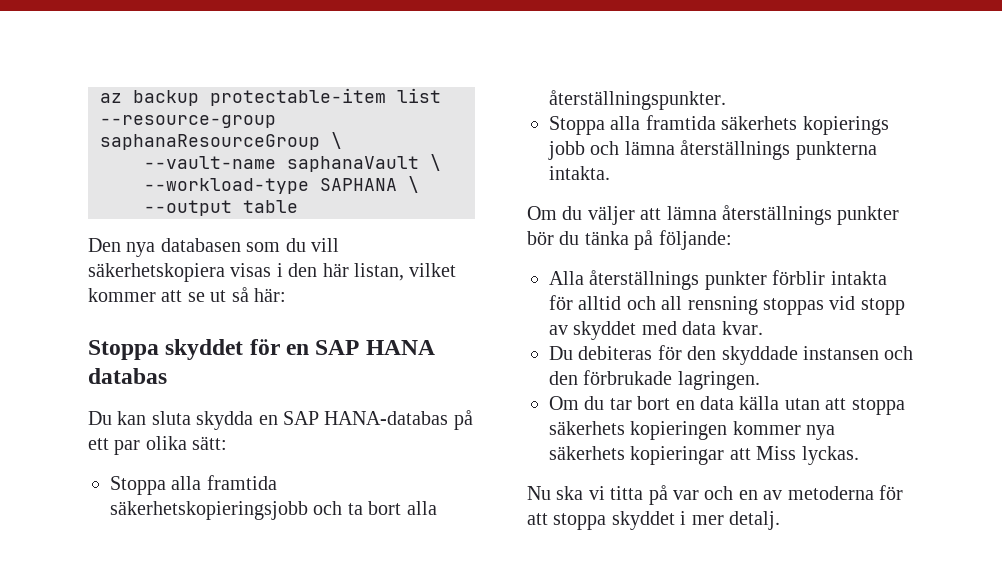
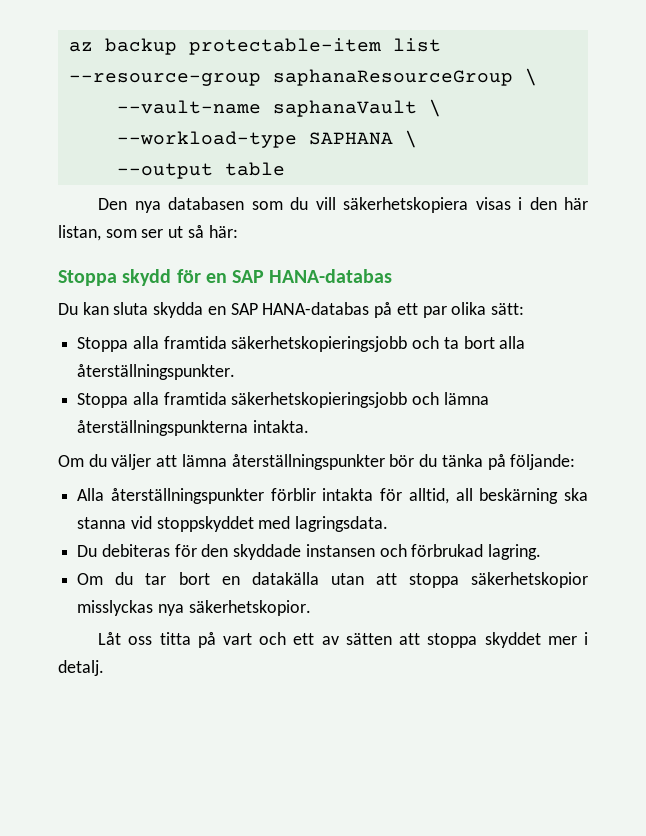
- Den nya databasen som du vill säkerhetskopiera visas i den här listan, vilket kommer att se ut så här:
+ Den nya databasen som du vill säkerhetskopiera visas i den här listan, som ser ut så här:
- Stoppa skyddet för en SAP HANA databas
+ Stoppa skydd för en SAP HANA-databas
- Stoppa alla framtida säkerhets kopierings jobb och lämna återställnings punkterna intakta.
+ Stoppa alla framtida säkerhetskopieringsjobb och lämna återställningspunkterna intakta.
- Om du väljer att lämna återställnings punkter bör du tänka på följande:
+ Om du väljer att lämna återställningspunkter bör du tänka på följande:
- Alla återställnings punkter förblir intakta för alltid och all rensning stoppas vid stopp av skyddet med data kvar.
+ Alla återställningspunkter förblir intakta för alltid, all beskärning ska stanna vid stoppskyddet med lagringsdata.
- Du debiteras för den skyddade instansen och den förbrukade lagringen.
+ Du debiteras för den skyddade instansen och förbrukad lagring.
- Om du tar bort en data källa utan att stoppa säkerhets kopieringen kommer nya säkerhets kopieringar att Miss lyckas.
- Nu ska vi titta på var och en av metoderna för att stoppa skyddet i mer detalj.
+ Om du tar bort en datakälla utan att stoppa säkerhetskopior misslyckas nya säkerhetskopior.
+ Låt oss titta på vart och ett av sätten att stoppa skyddet mer i detalj.

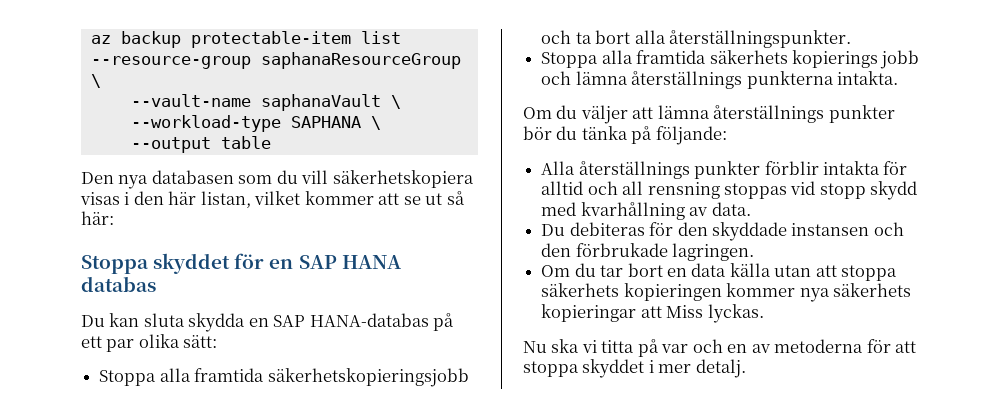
- Den nya databasen som du vill säkerhetskopiera visas i den här listan, som ser ut så här:
+ Den nya databasen som du vill säkerhetskopiera visas i den här listan, vilket kommer att se ut så här:
- Stoppa skydd för en SAP HANA-databas
+ Stoppa skyddet för en SAP HANA databas
- Stoppa alla framtida säkerhetskopieringsjobb och lämna återställningspunkterna intakta.
+ Stoppa alla framtida säkerhets kopierings jobb och lämna återställnings punkterna intakta.
- Om du väljer att lämna återställningspunkter bör du tänka på följande:
+ Om du väljer att lämna återställnings punkter bör du tänka på följande:
- Alla återställningspunkter förblir intakta för alltid, all beskärning ska stanna vid stoppskyddet med lagringsdata.
+ Alla återställnings punkter förblir intakta för alltid och all rensning stoppas vid stopp skydd med kvarhållning av data.
- Du debiteras för den skyddade instansen och förbrukad lagring.
+ Du debiteras för den skyddade instansen och den förbrukade lagringen.
- Om du tar bort en datakälla utan att stoppa säkerhetskopior misslyckas nya säkerhetskopior.
- Låt oss titta på vart och ett av sätten att stoppa skyddet mer i detalj.
+ Om du tar bort en data källa utan att stoppa säkerhets kopieringen kommer nya säkerhets kopieringar att Miss lyckas.
+ Nu ska vi titta på var och en av metoderna för att stoppa skyddet i mer detalj.

